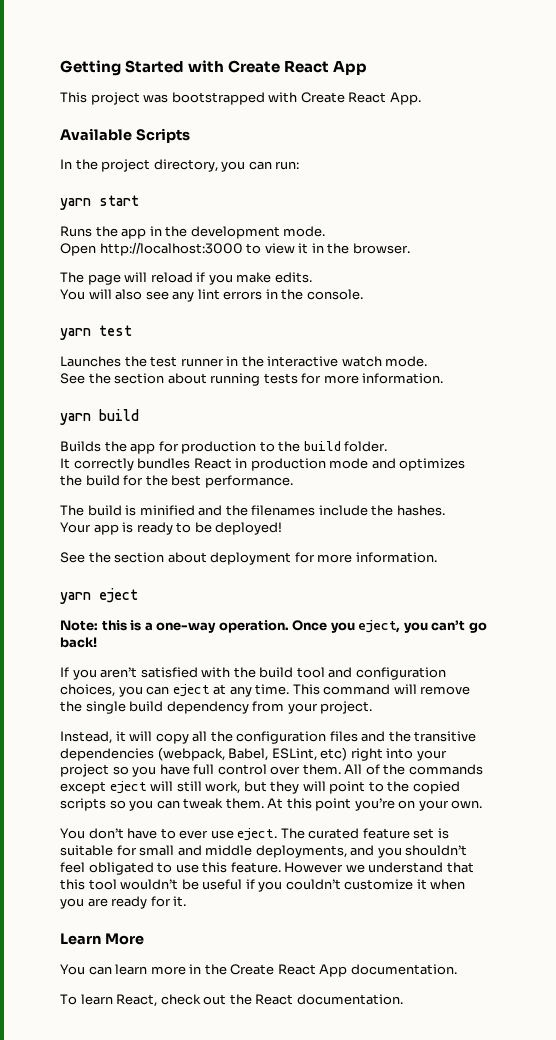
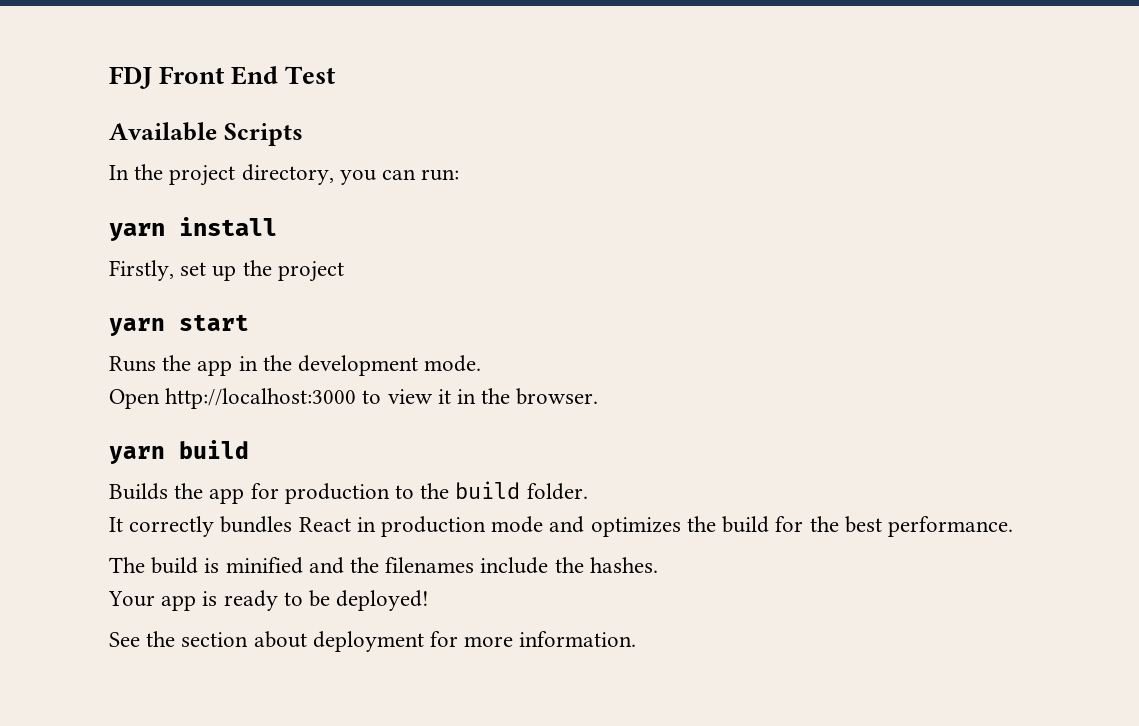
- Getting Started with Create React App
- This project was bootstrapped with Create React App.
+ FDJ Front End Test
+ yarn install
+ Firstly, set up the project
- The page will reload if you make edits.
- You will also see any lint errors in the console.
- yarn test
- Launches the test runner in the interactive watch mode.
- See the section about running tests for more information.
- yarn eject
- Note: this is a one-way operation. Once you eject, you can’t go back!
- If you aren’t satisfied with the build tool and configuration choices, you can eject at any time. This command will remove the single build dependency from your project.
- Instead, it will copy all the configuration files and the transitive dependencies (webpack, Babel, ESLint, etc) right into your project so you have full control over them. All of the commands except eject will still work, but they will point to the copied scripts so you can tweak them. At this point you’re on your own.
- You don’t have to ever use eject. The curated feature set is suitable for small and middle deployments, and you shouldn’t feel obligated to use this feature. However we understand that this tool wouldn’t be useful if you couldn’t customize it when you are ready for it.
- Learn More
- You can learn more in the Create React App documentation.
- To learn React, check out the React documentation.

